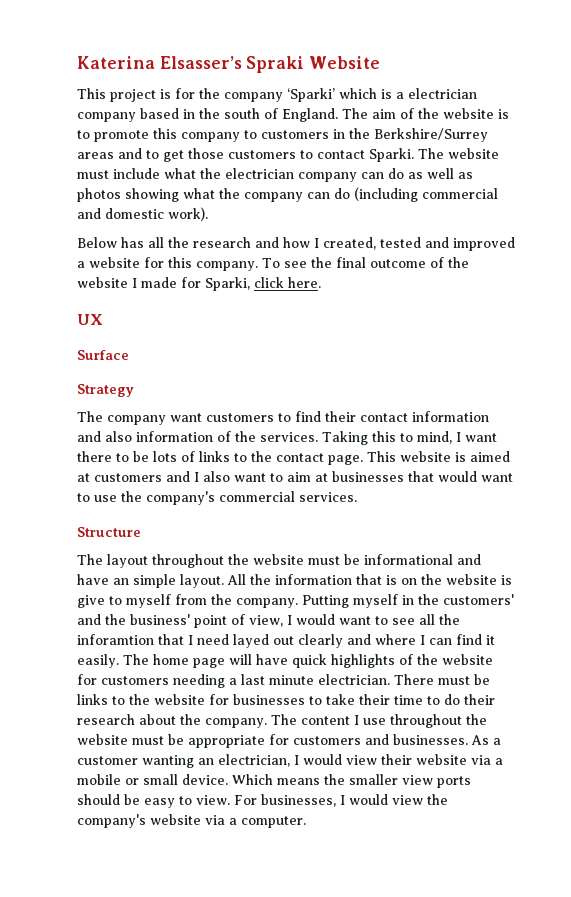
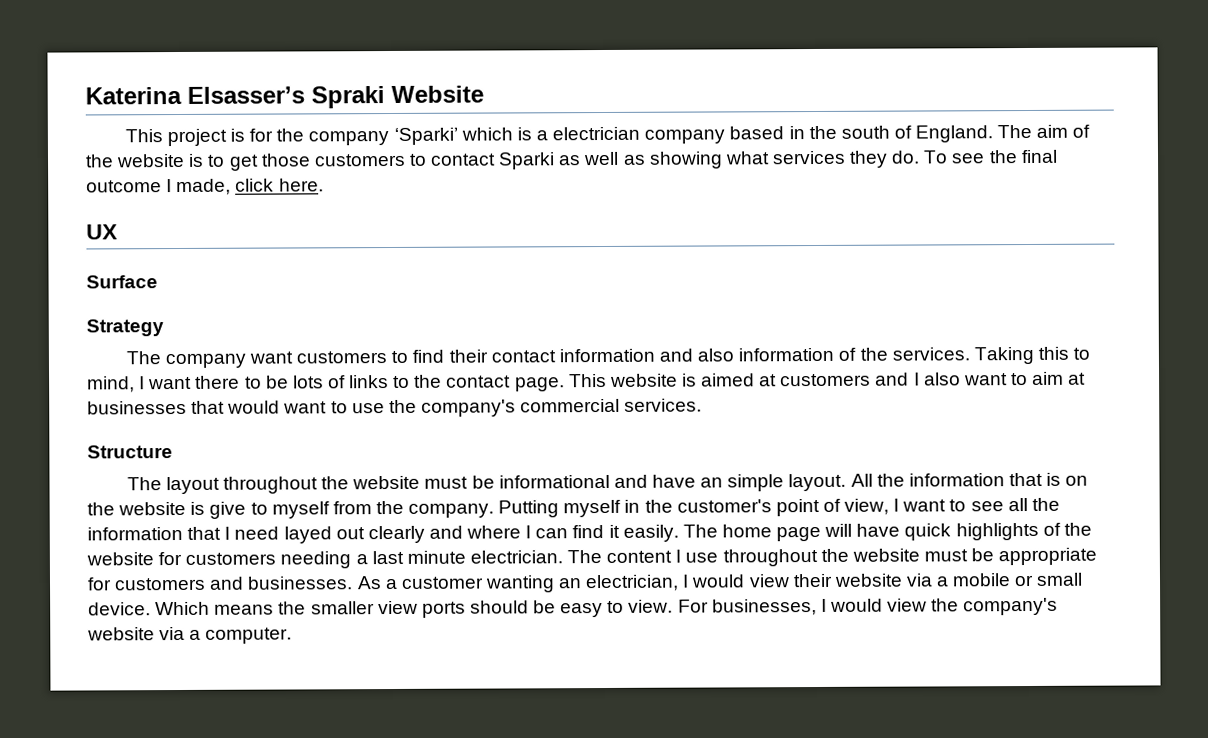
- The aim of the website is to promote this company to customers in the Berkshire/Surrey areas and to get those customers to contact Sparki. The website must include what the electrician company can do as well as photos showing what the company can do (including commercial and domestic work).
- Below has all the research and how I created, tested and improved a website for this company.
+ The aim of the website is to get those customers to contact Sparki as well as showing what services they do.
- To see the final outcome of the website I made for Sparki, click here.
+ To see the final outcome I made, click here.
- Putting myself in the customers' and the business' point of view, I would want to see all the inforamtion that I need layed out clearly and where I can find it easily.
+ Putting myself in the customer's point of view, I want to see all the information that I need layed out clearly and where I can find it easily.
- There must be links to the website for businesses to take their time to do their research about the company.

